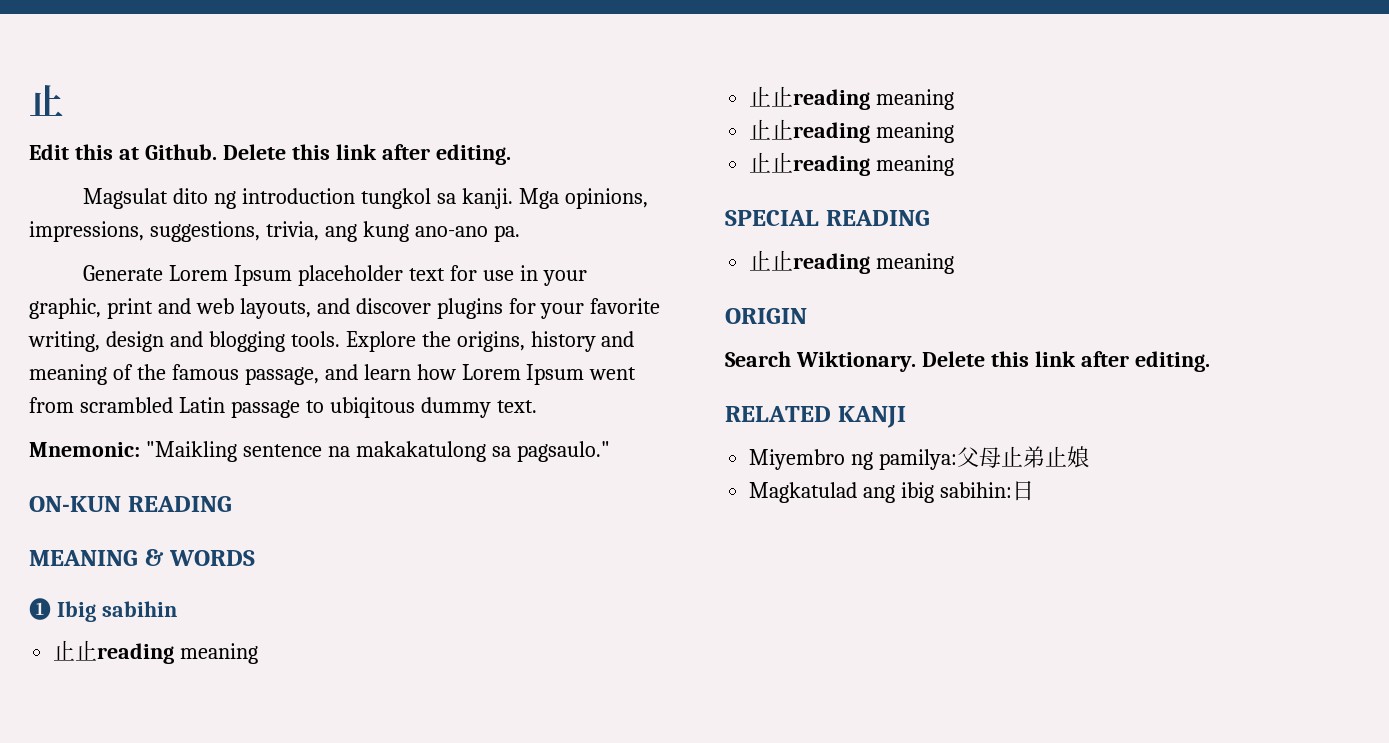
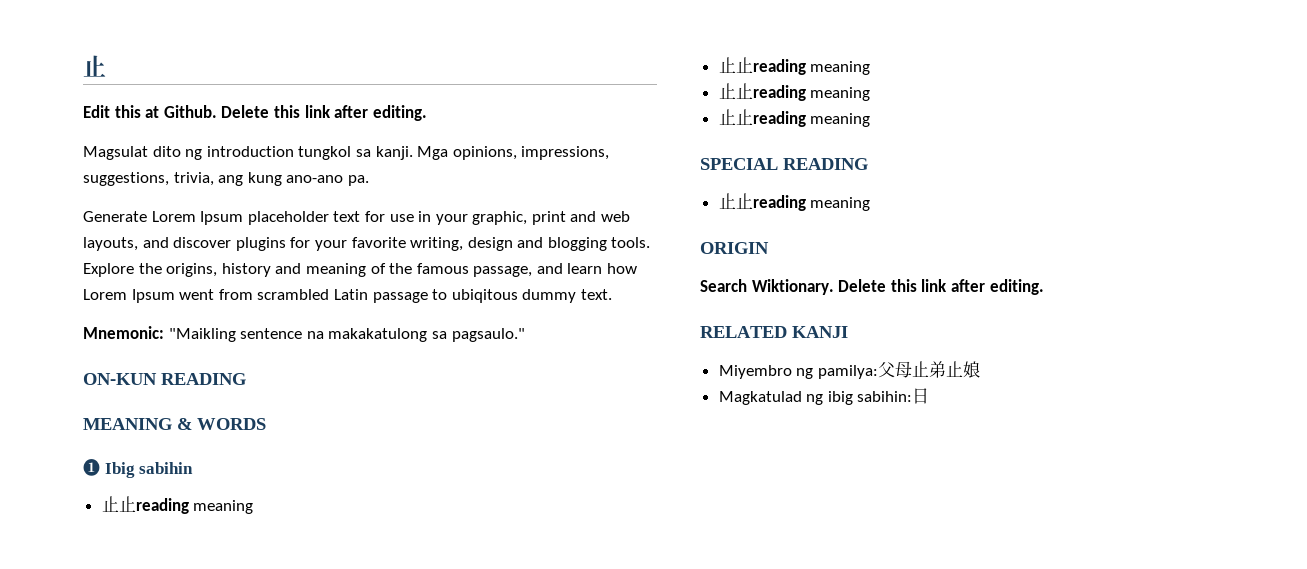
- Magkatulad ang ibig sabihin:日
+ Magkatulad ng ibig sabihin:日

